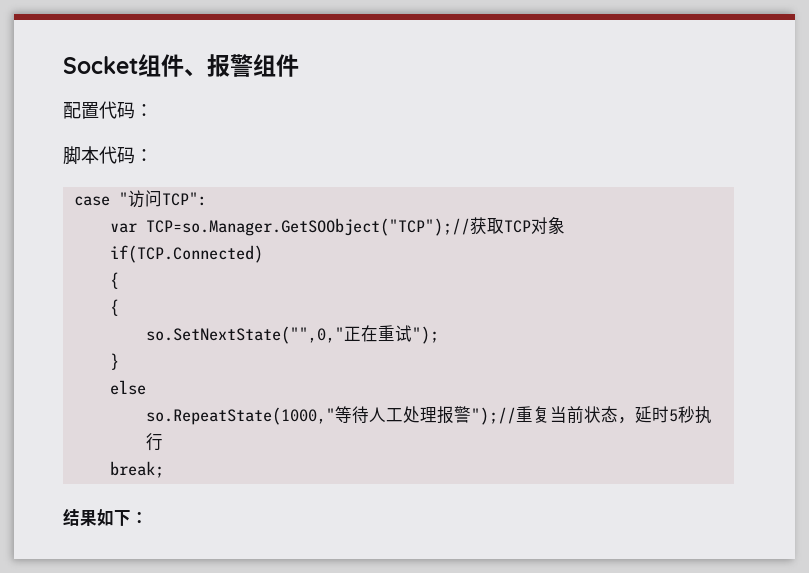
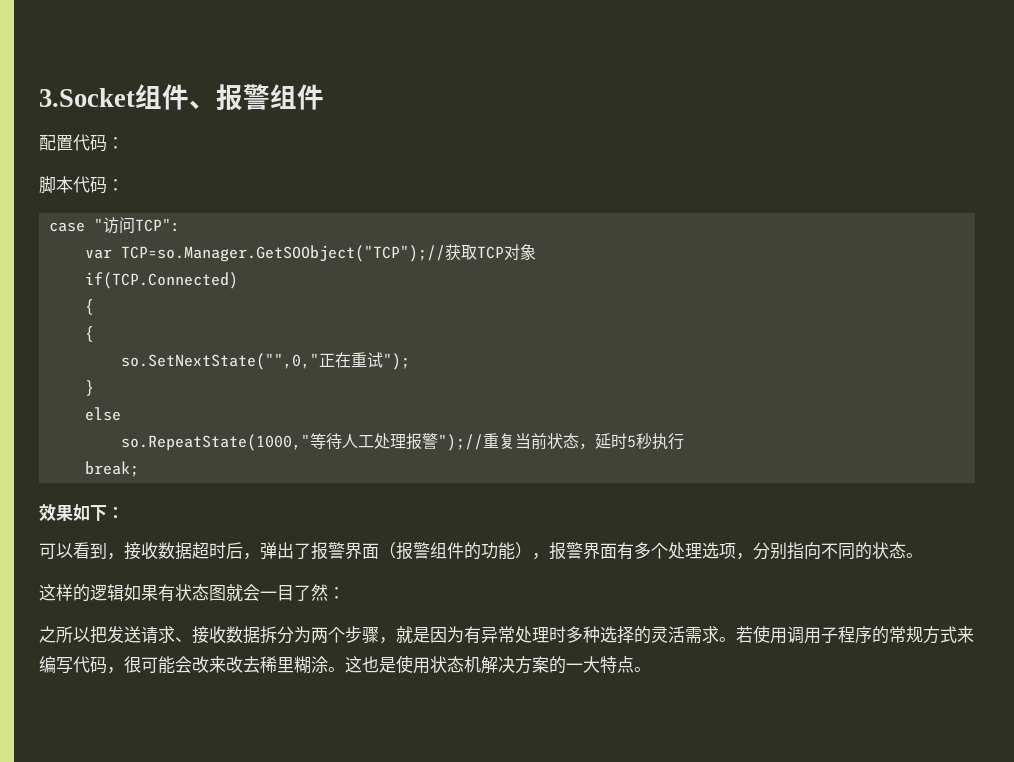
- Socket组件、报警组件
+ 3.Socket组件、报警组件
- 结果如下：
+ 效果如下：
+ 可以看到，接收数据超时后，弹出了报警界面（报警组件的功能），报警界面有多个处理选项，分别指向不同的状态。
+ 这样的逻辑如果有状态图就会一目了然：
+ 之所以把发送请求、接收数据拆分为两个步骤，就是因为有异常处理时多种选择的灵活需求。若使用调用子程序的常规方式来编写代码，很可能会改来改去稀里糊涂。这也是使用状态机解决方案的一大特点。

